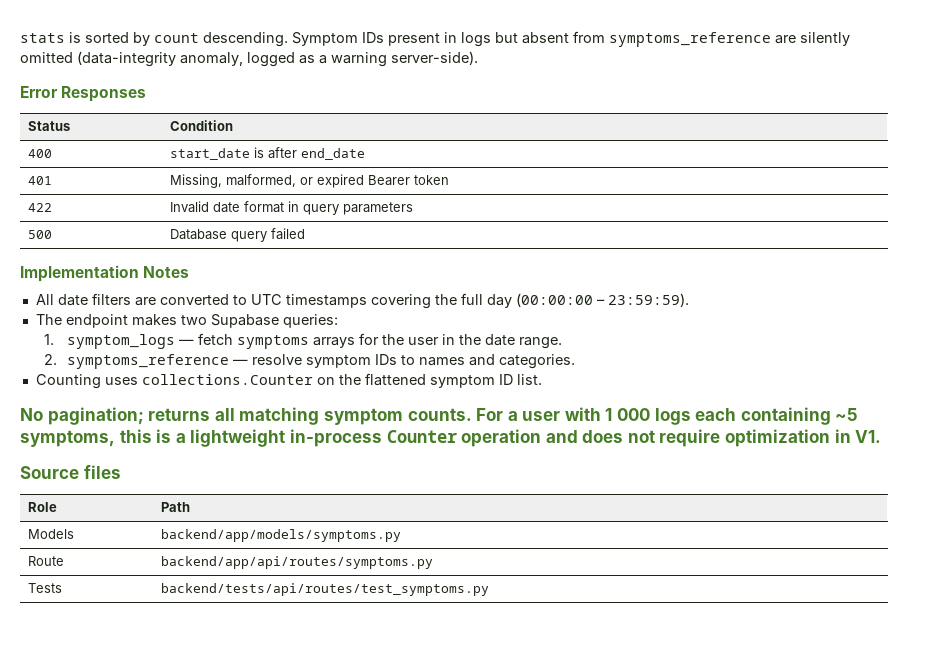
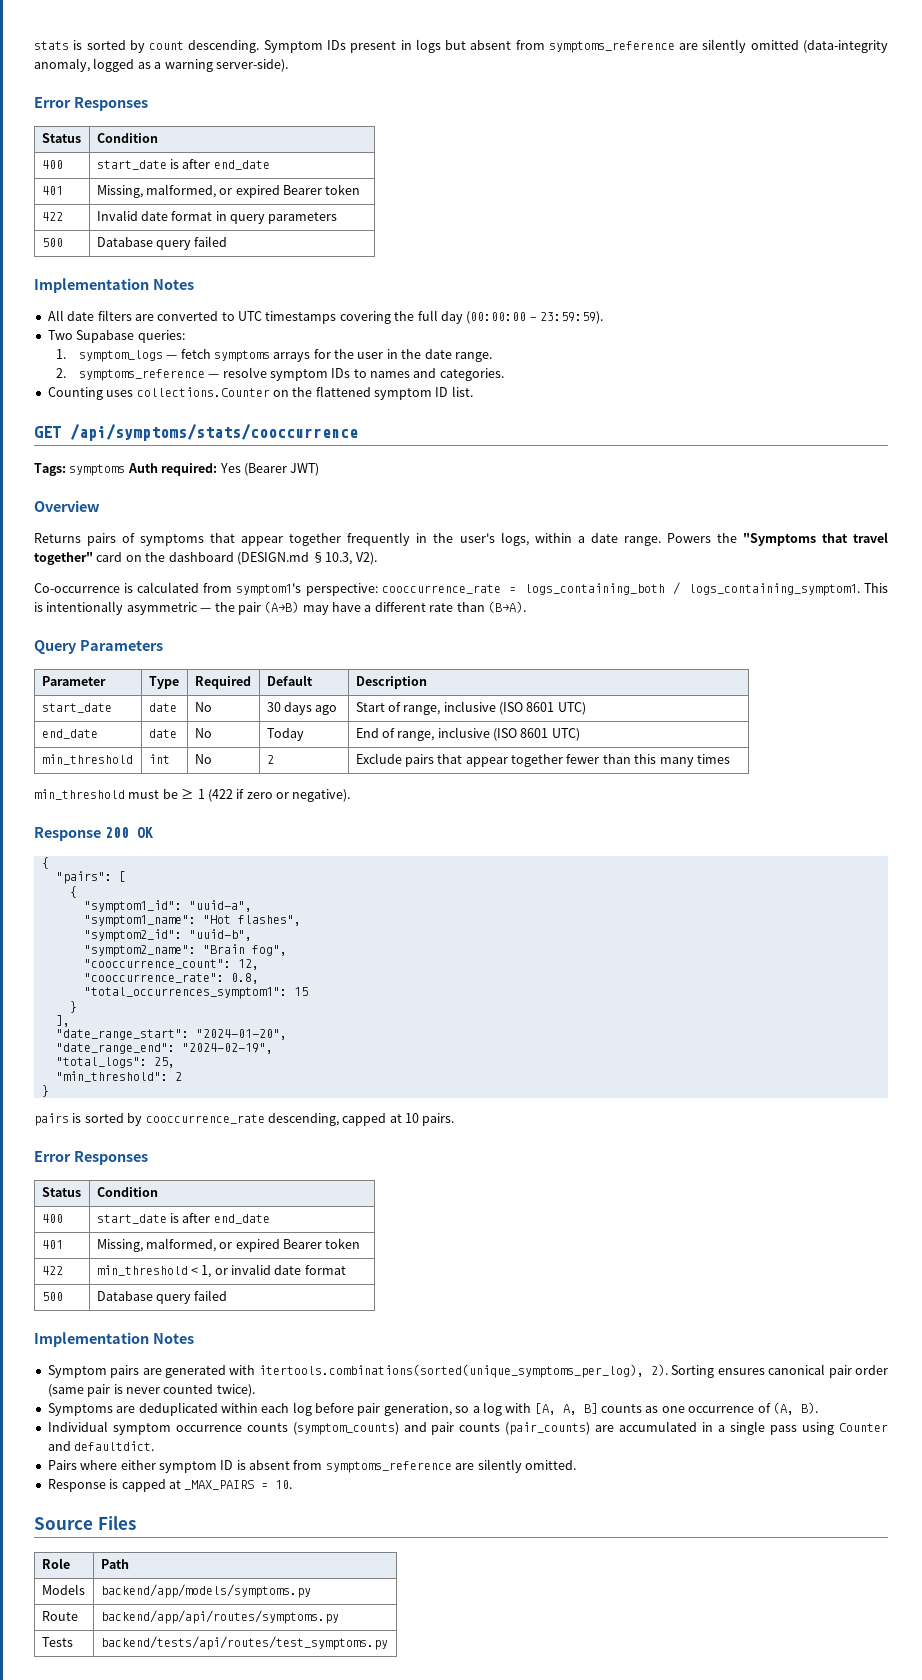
- The endpoint makes two Supabase queries:
+ Two Supabase queries:
- No pagination; returns all matching symptom counts. For a user with 1 000 logs each containing ~5 symptoms, this is a lightweight in-process Counter operation and does not require optimization in V1.
+ GET /api/symptoms/stats/cooccurrence
+ Tags: symptoms Auth required: Yes (Bearer JWT)
+ Overview
+ Returns pairs of symptoms that appear together frequently in the user's logs, within a date range. Powers the "Symptoms that travel together" card on the dashboard (DESIGN.md §10.3, V2).
+ Co-occurrence is calculated from symptom1's perspective: cooccurrence_rate = logs_containing_both / logs_containing_symptom1. This is intentionally asymmetric — the pair (A→B) may have a different rate than (B→A).
+ Query Parameters
+ Parameter | Type | Required | Default | Description
+ start_date | date | No | 30 days ago | Start of range, inclusive (ISO 8601 UTC)
+ end_date | date | No | Today | End of range, inclusive (ISO 8601 UTC)
+ min_threshold | int | No | 2 | Exclude pairs that appear together fewer than this many times
+ min_threshold must be ≥ 1 (422 if zero or negative).
+ Response 200 OK
+ {
+ "pairs": [
+ {
+ "symptom1_id": "uuid-a",
+ "symptom1_name": "Hot flashes",
+ "symptom2_id": "uuid-b",
+ "symptom2_name": "Brain fog",
+ "cooccurrence_count": 12,
+ "cooccurrence_rate": 0.8,
+ "total_occurrences_symptom1": 15
+ }
+ ],
+ "date_range_start": "2024-01-20",
+ "date_range_end": "2024-02-19",
+ "total_logs": 25,
+ "min_threshold": 2
+ }
+ pairs is sorted by cooccurrence_rate descending, capped at 10 pairs.
+ Error Responses
+ Status | Condition
+ 400 | start_date is after end_date
+ 401 | Missing, malformed, or expired Bearer token
+ 422 | min_threshold < 1, or invalid date format
+ 500 | Database query failed
+ Implementation Notes
+ Symptom pairs are generated with itertools.combinations(sorted(unique_symptoms_per_log), 2). Sorting ensures canonical pair order (same pair is never counted twice).
+ Symptoms are deduplicated within each log before pair generation, so a log with [A, A, B] counts as one occurrence of (A, B).
+ Individual symptom occurrence counts (symptom_counts) and pair counts (pair_counts) are accumulated in a single pass using Counter and defaultdict.
+ Pairs where either symptom ID is absent from symptoms_reference are silently omitted.
+ Response is capped at _MAX_PAIRS = 10.
- Source files
+ Source Files

